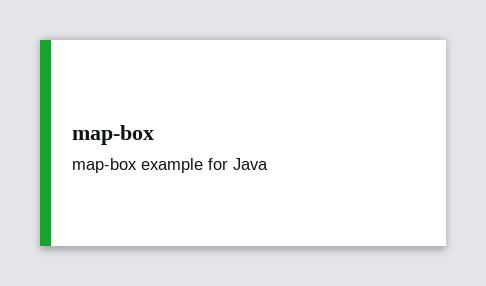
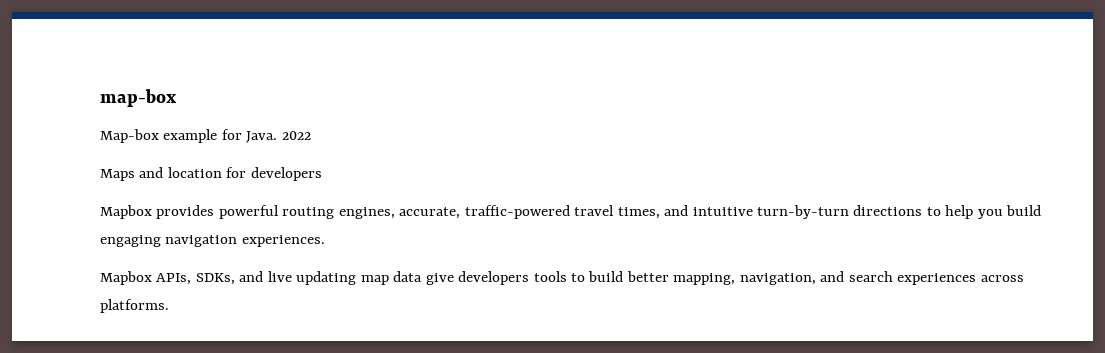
- map-box example for Java
+ Map-box example for Java. 2022
+ Maps and location for developers
+ Mapbox provides powerful routing engines, accurate, traffic-powered travel times, and intuitive turn-by-turn directions to help you build engaging navigation experiences.
+ Mapbox APIs, SDKs, and live updating map data give developers tools to build better mapping, navigation, and search experiences across platforms.

